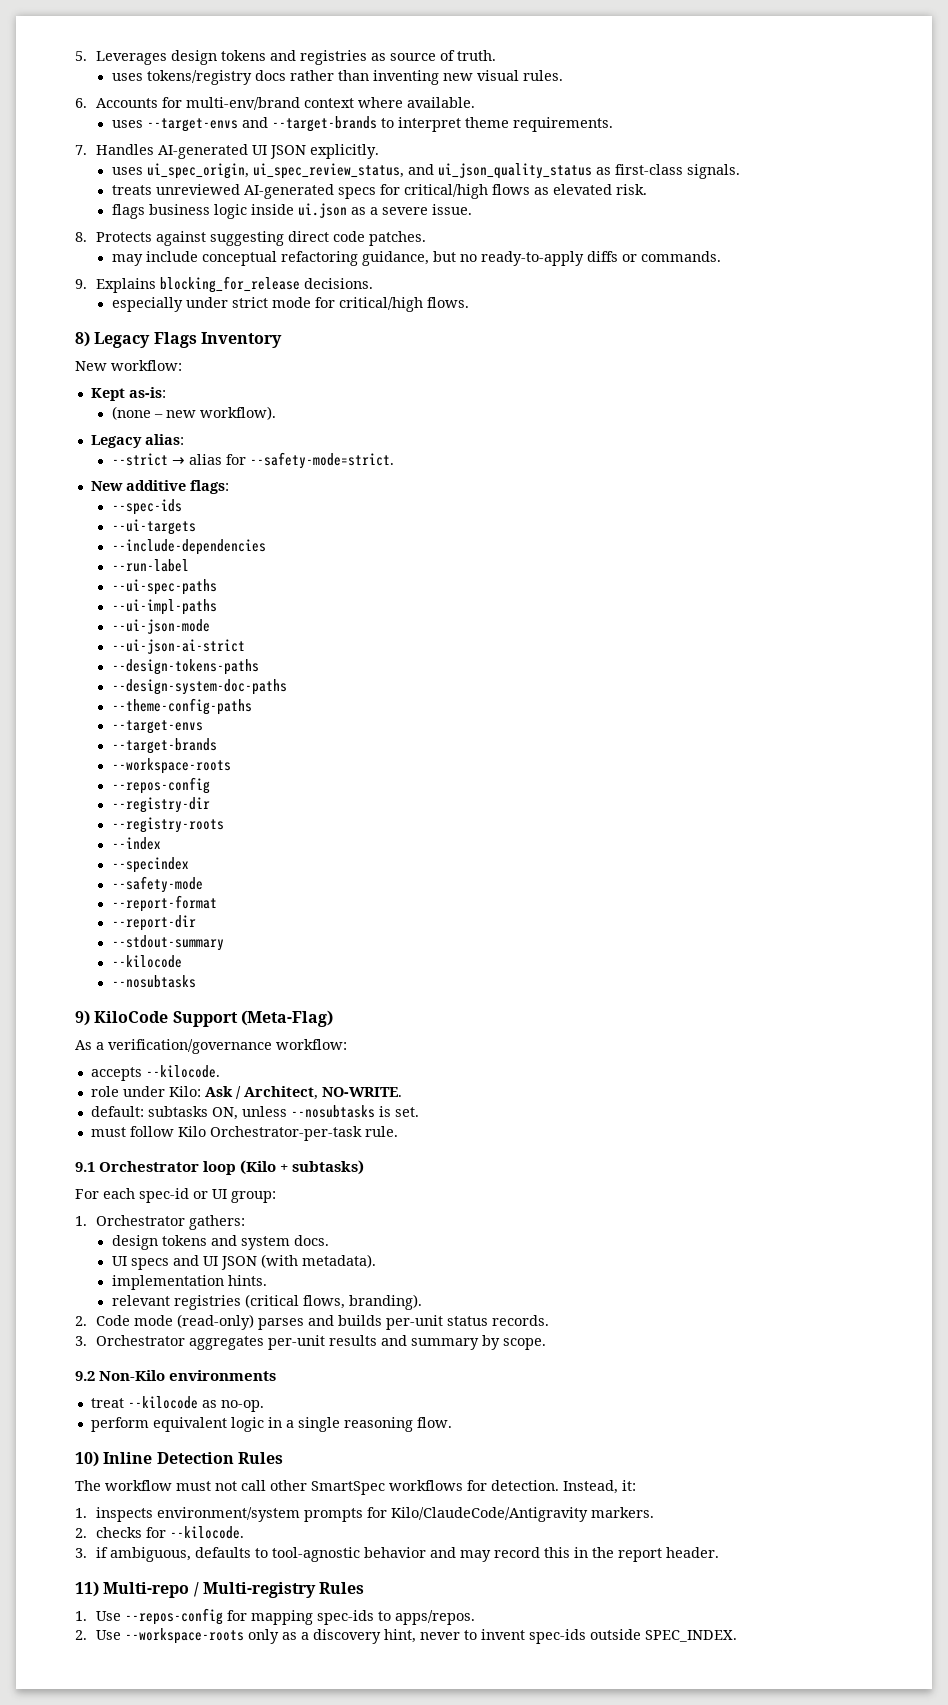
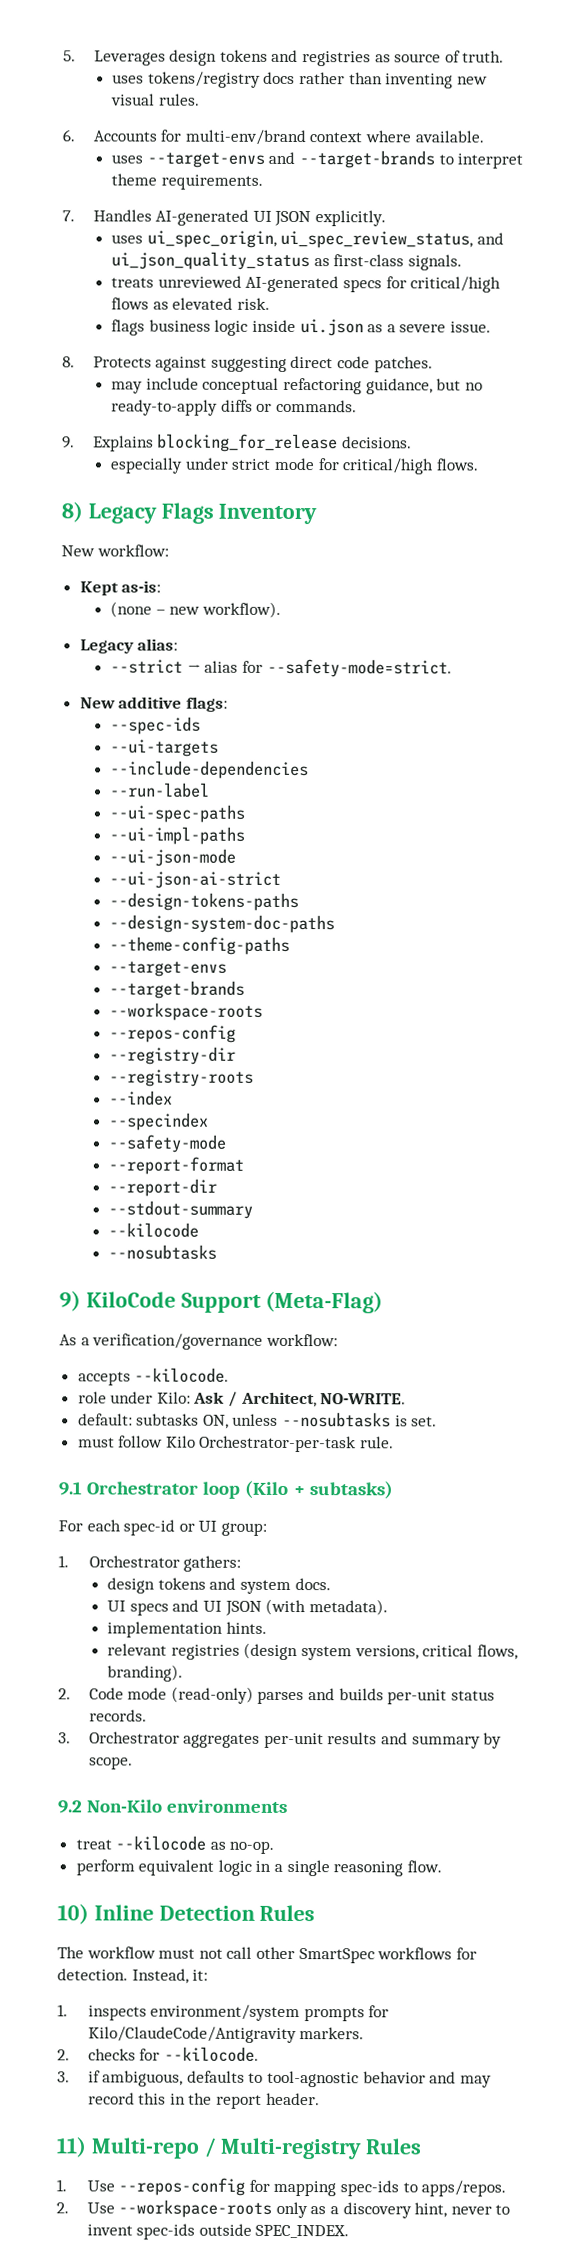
- relevant registries (critical flows, branding).
+ relevant registries (design system versions, critical flows, branding).

